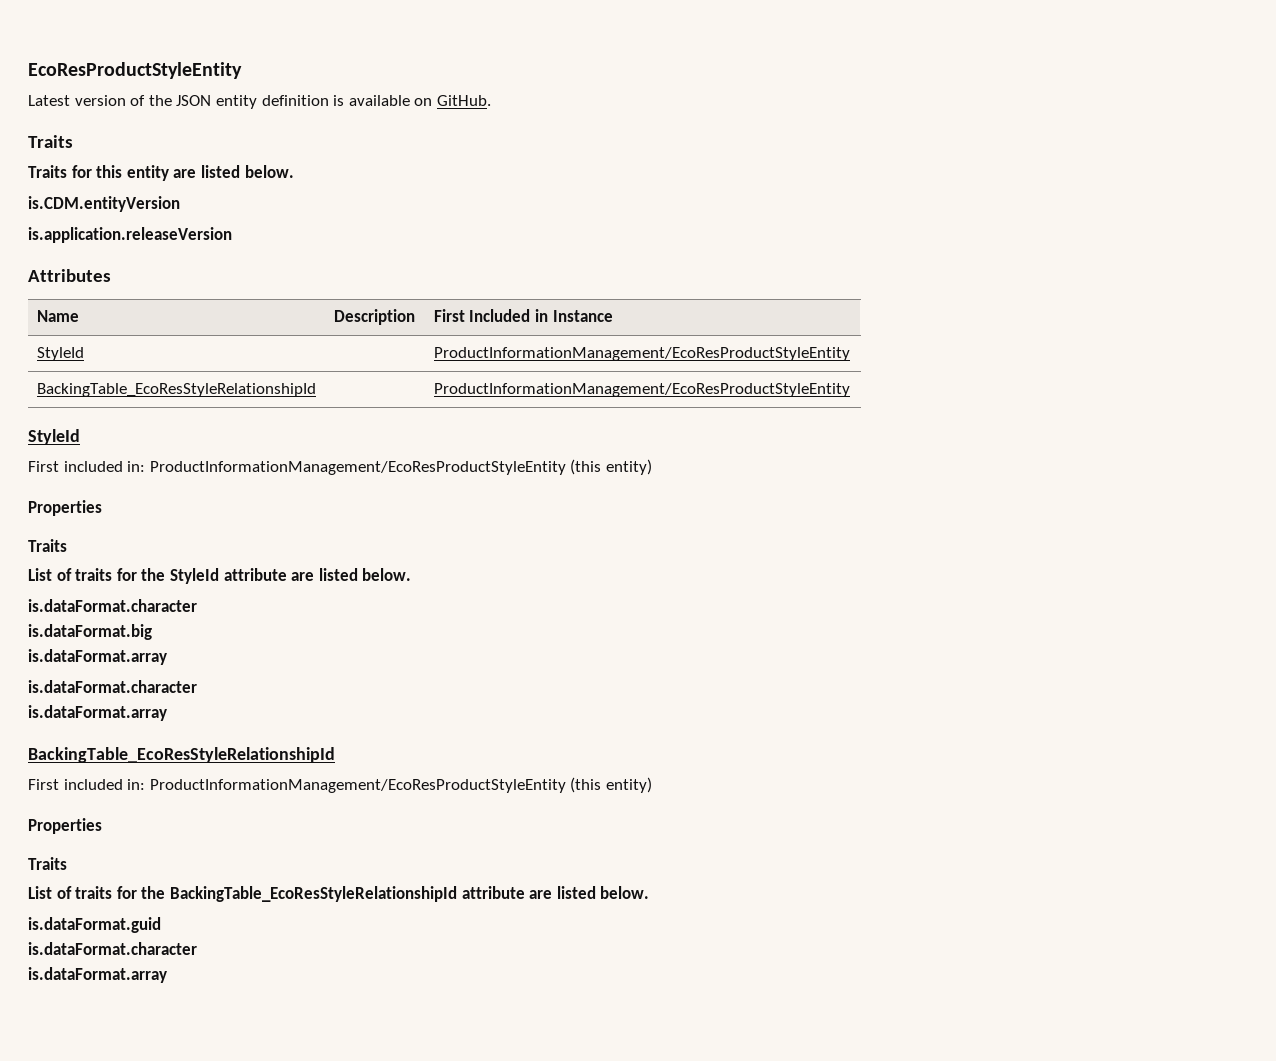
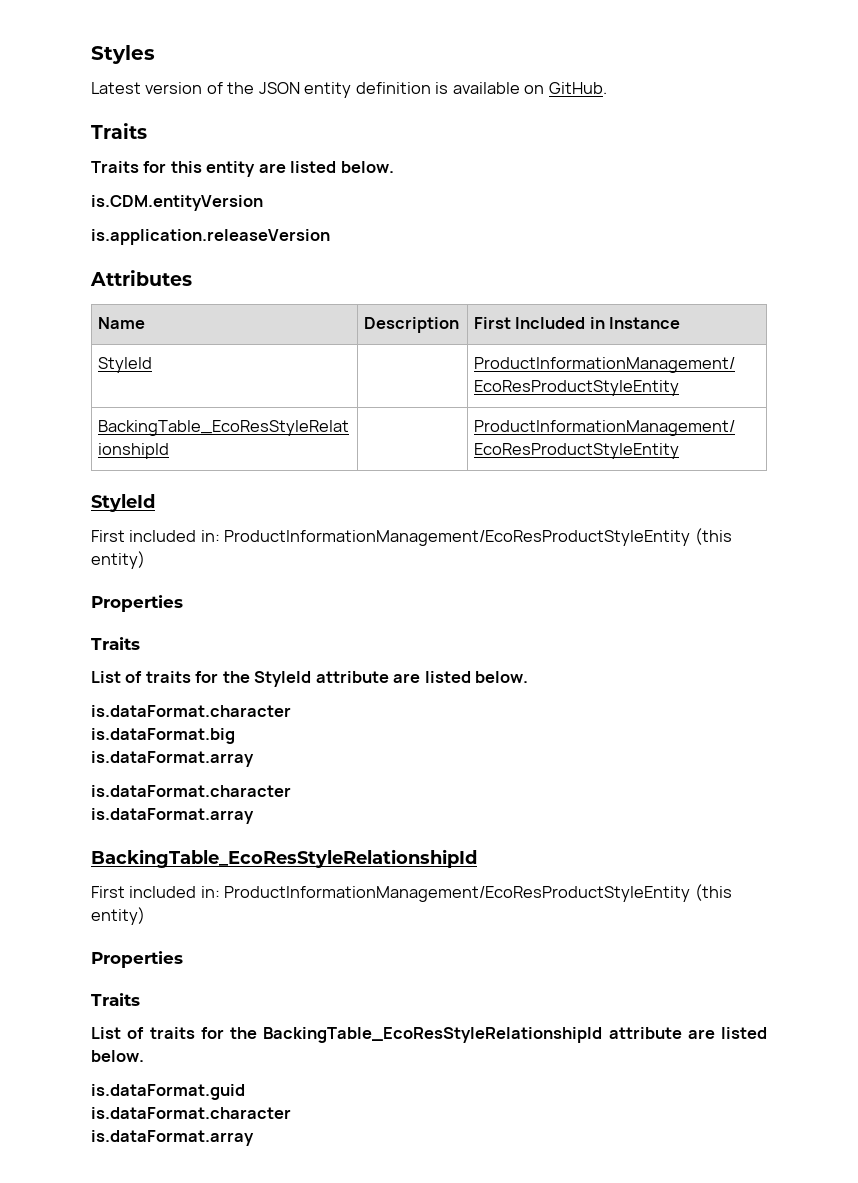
- EcoResProductStyleEntity
+ Styles

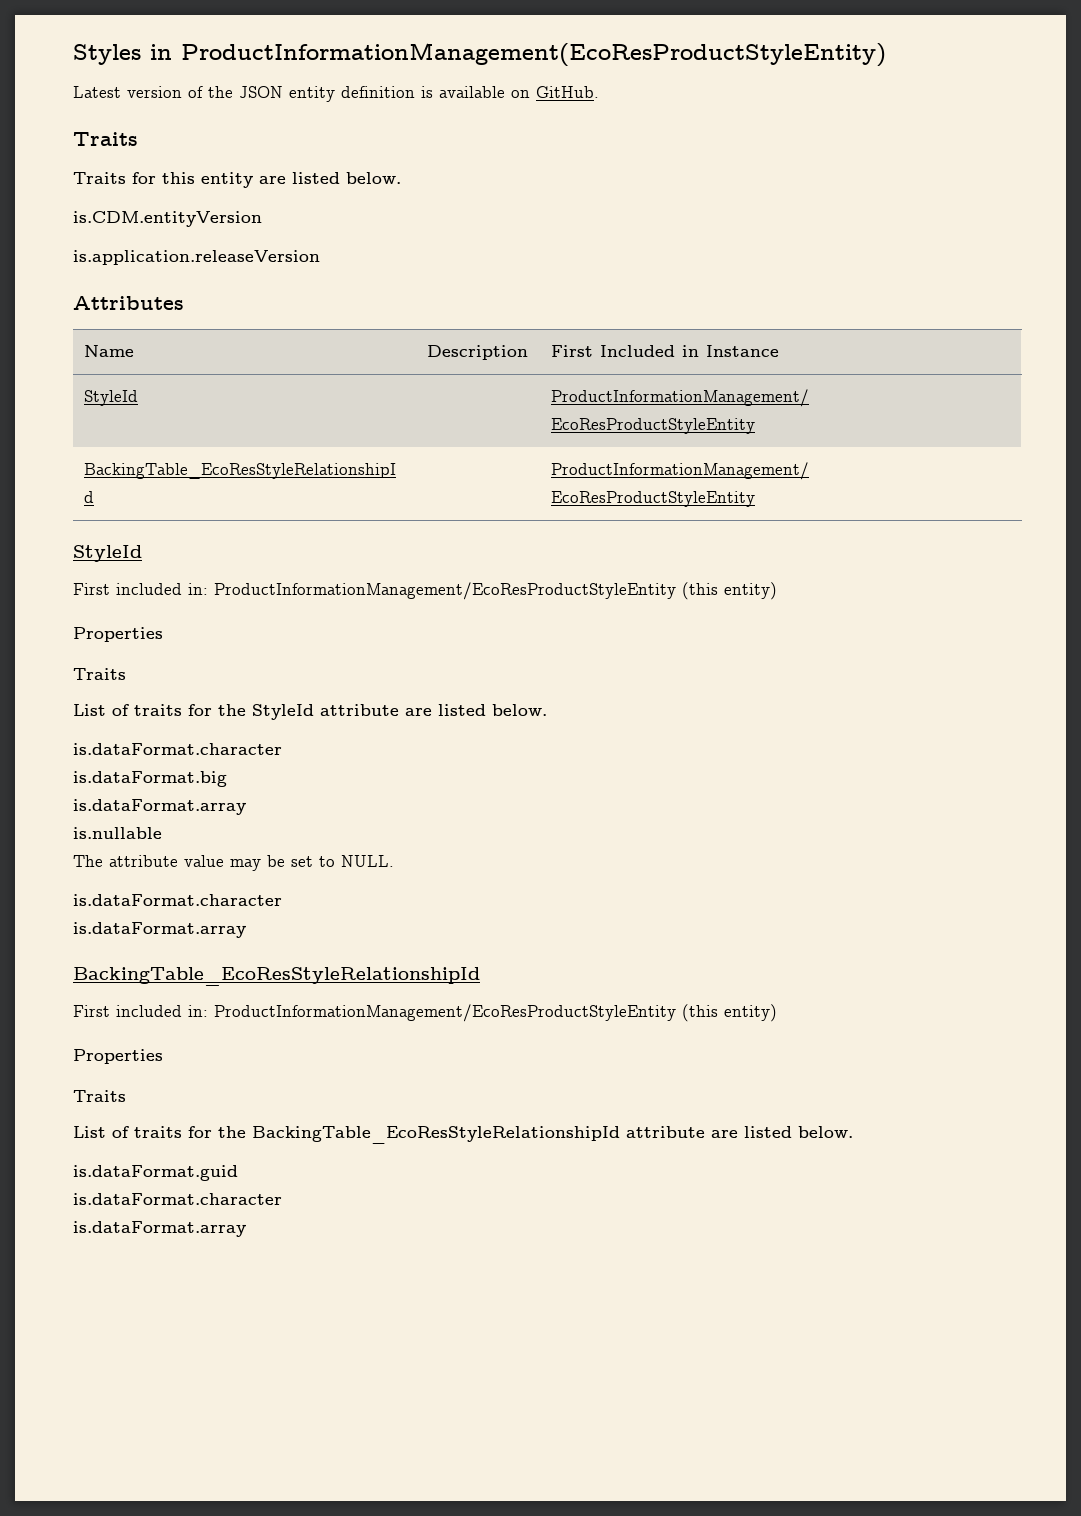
- Styles
+ Styles in ProductInformationManagement(EcoResProductStyleEntity)
+ is.nullable
+ The attribute value may be set to NULL.

